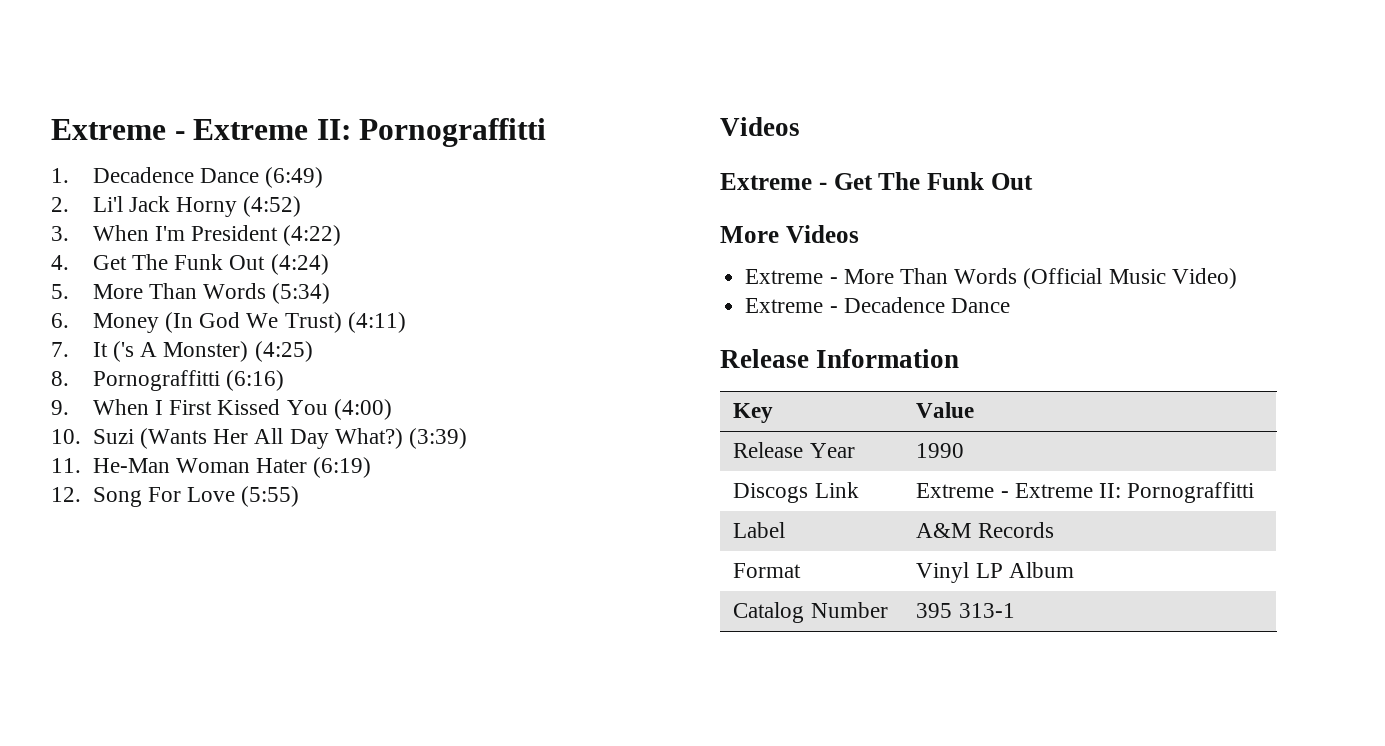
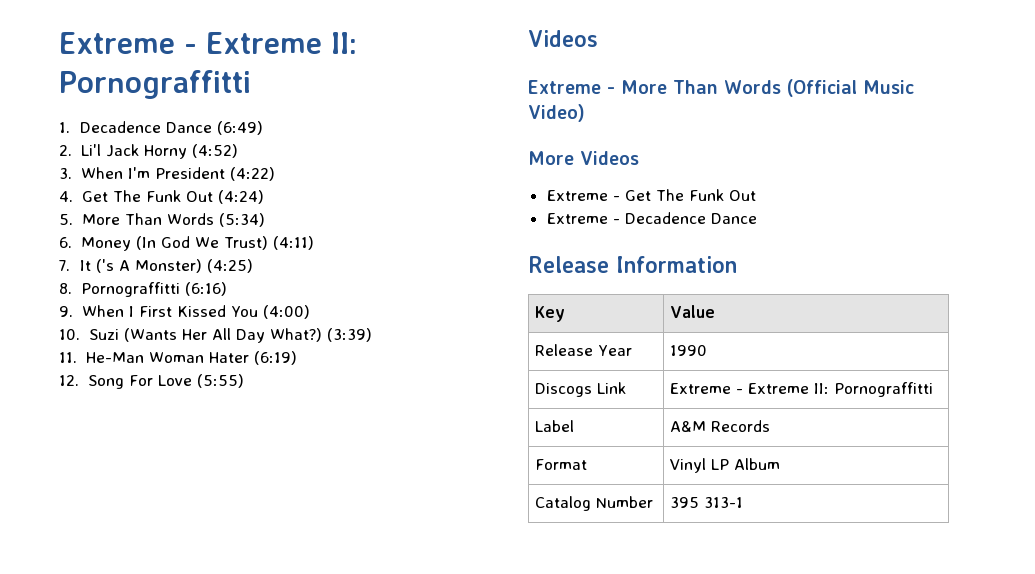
+ Extreme - More Than Words (Official Music Video)
+ More Videos
  Extreme - Get The Funk Out
- More Videos
- Extreme - More Than Words (Official Music Video)

